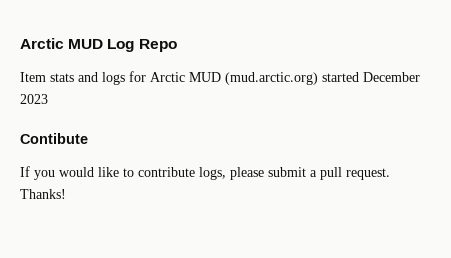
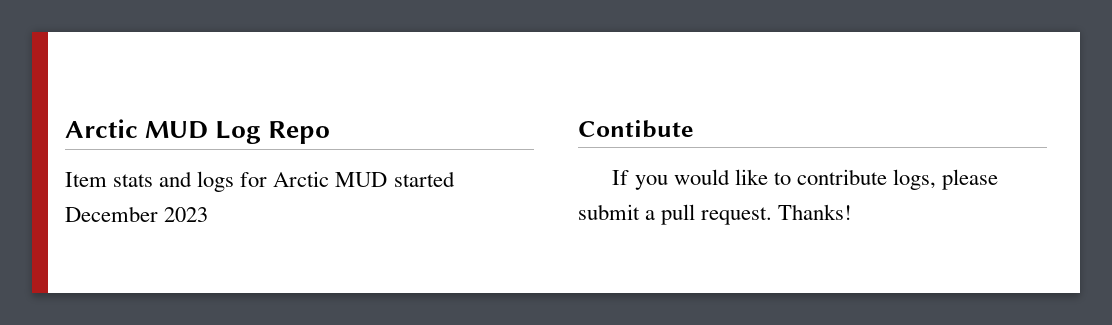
- Item stats and logs for Arctic MUD (mud.arctic.org) started December 2023
+ Item stats and logs for Arctic MUD started December 2023

